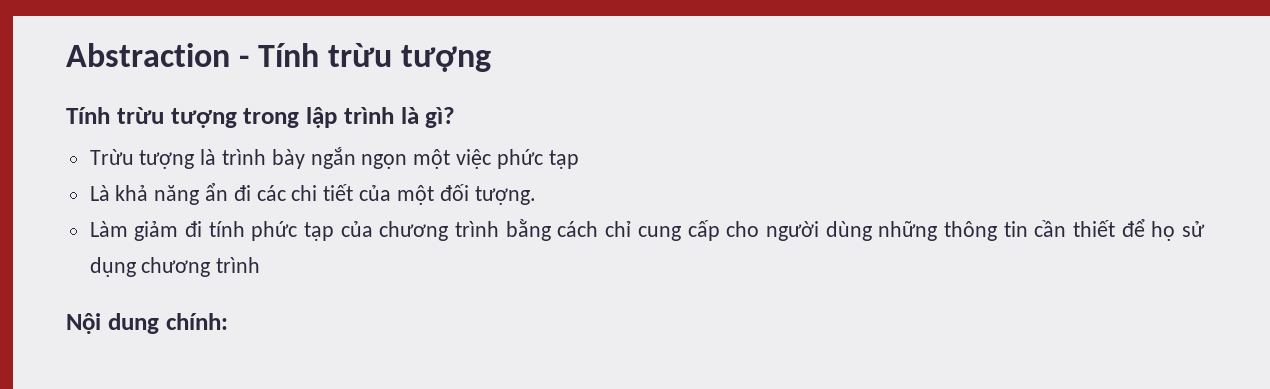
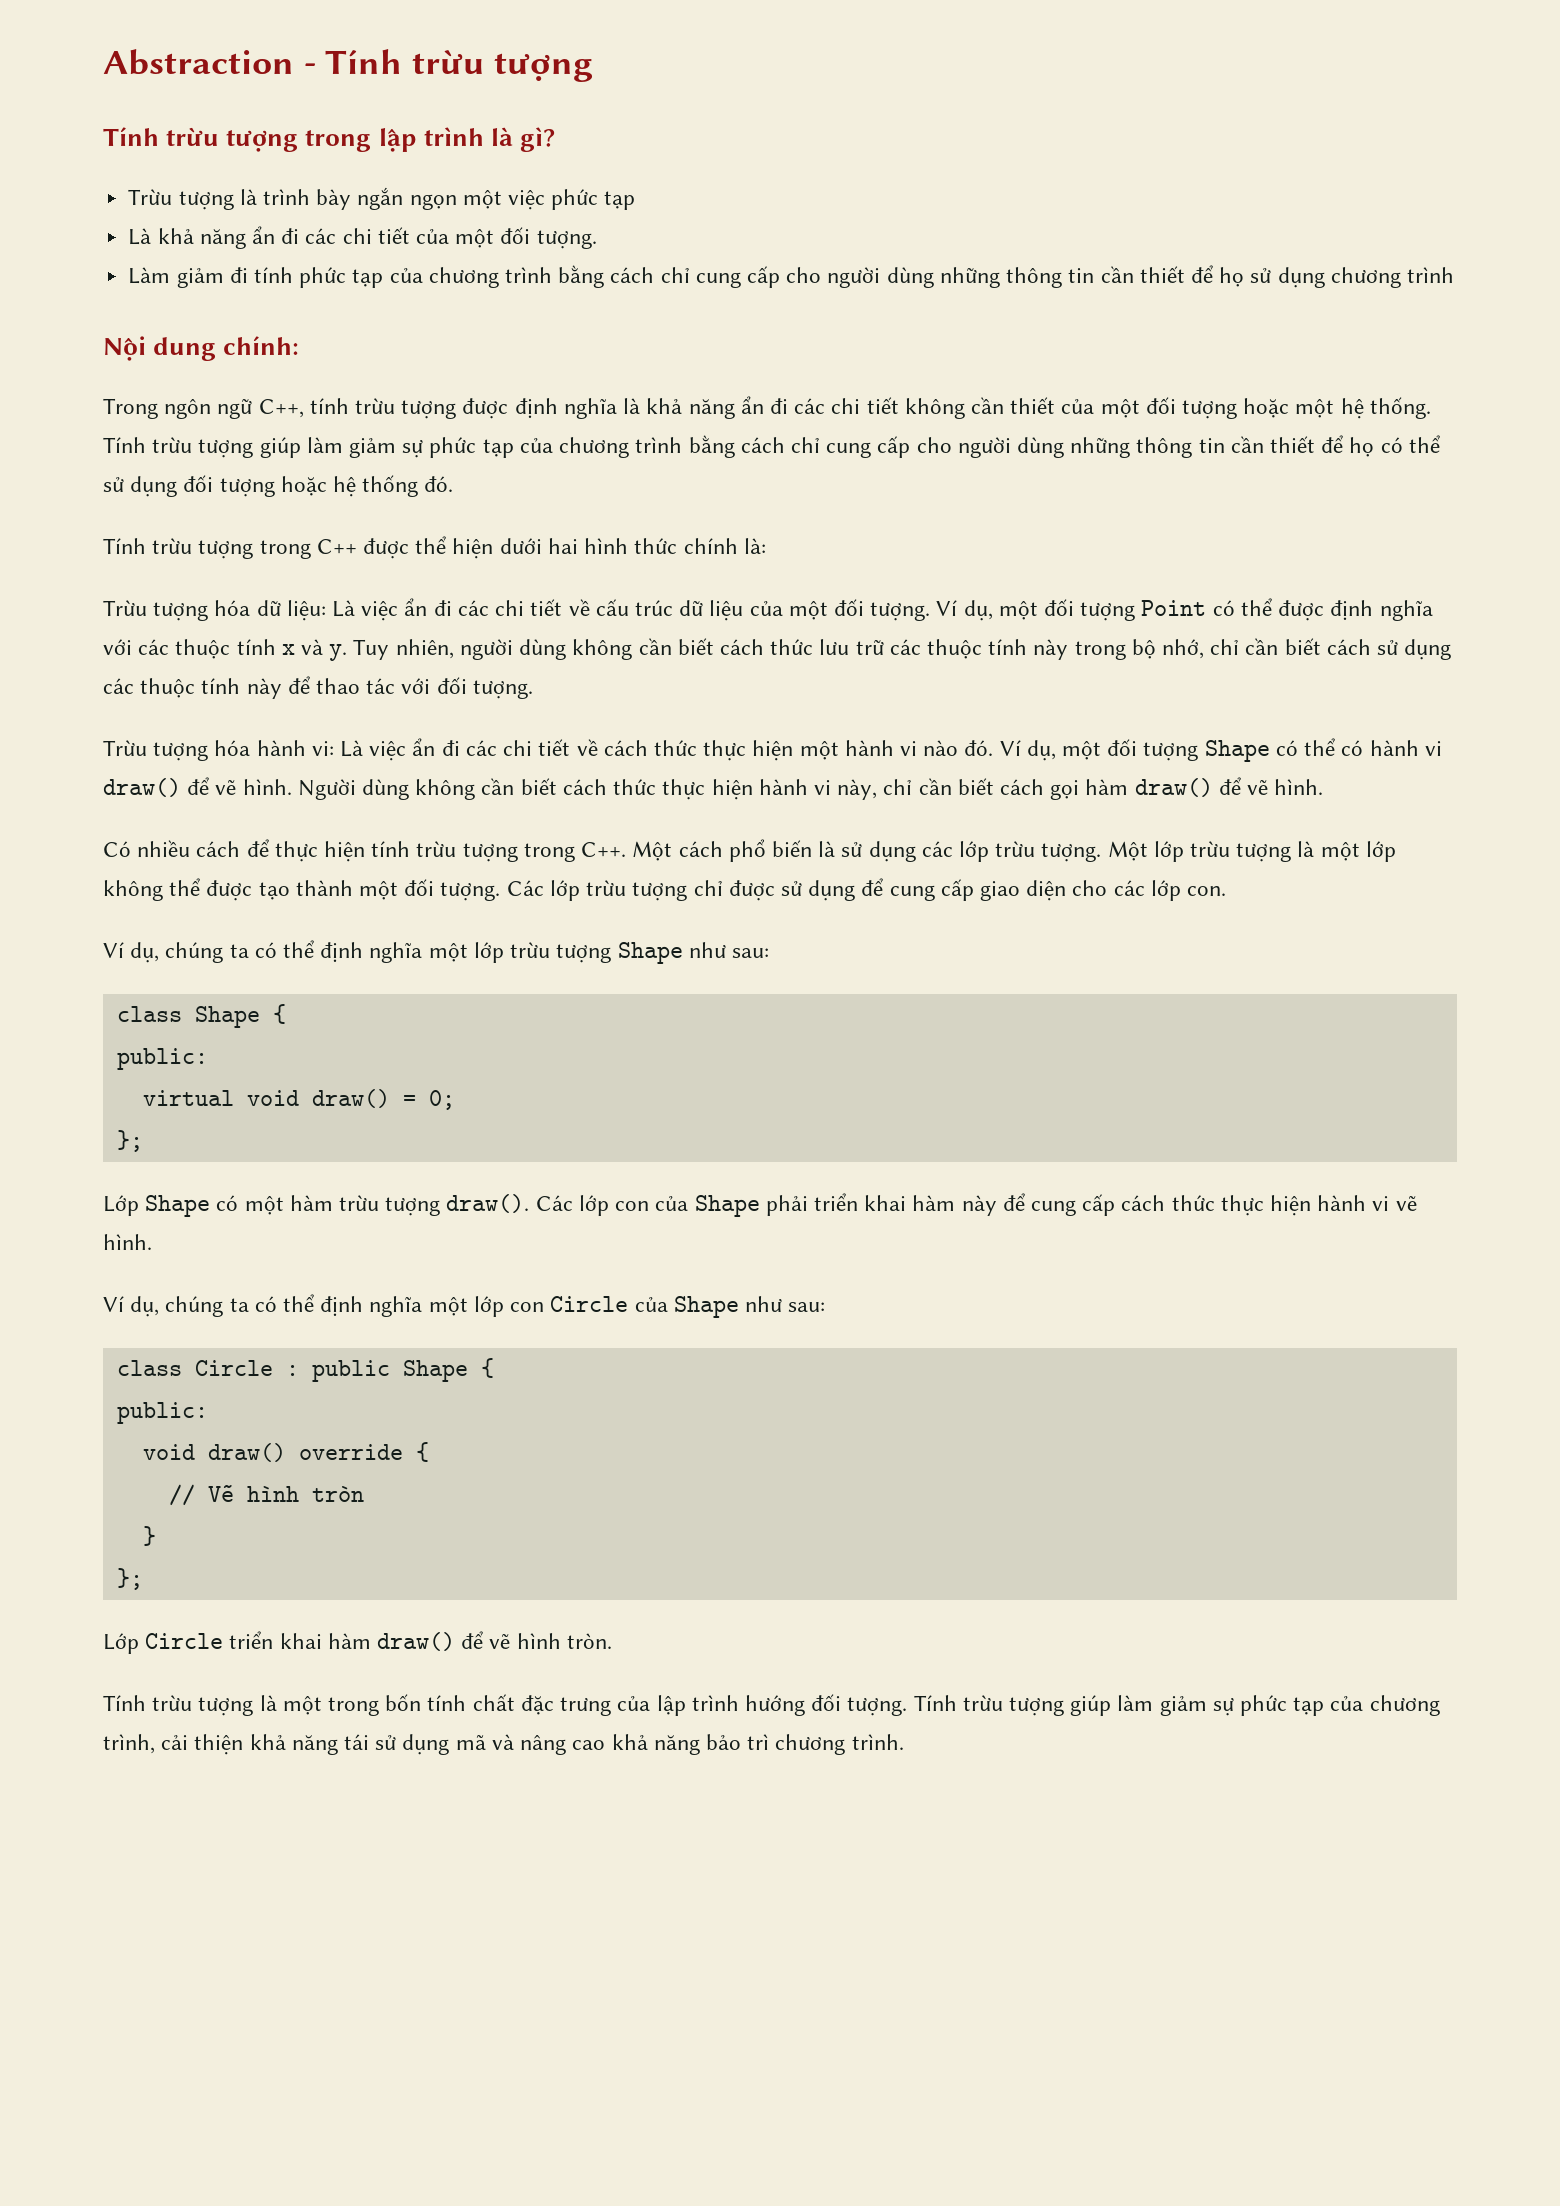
+ Trong ngôn ngữ C++, tính trừu tượng được định nghĩa là khả năng ẩn đi các chi tiết không cần thiết của một đối tượng hoặc một hệ thống. Tính trừu tượng giúp làm giảm sự phức tạp của chương trình bằng cách chỉ cung cấp cho người dùng những thông tin cần thiết để họ có thể sử dụng đối tượng hoặc hệ thống đó.
+ Tính trừu tượng trong C++ được thể hiện dưới hai hình thức chính là:
+ Trừu tượng hóa dữ liệu: Là việc ẩn đi các chi tiết về cấu trúc dữ liệu của một đối tượng. Ví dụ, một đối tượng Point có thể được định nghĩa với các thuộc tính x và y. Tuy nhiên, người dùng không cần biết cách thức lưu trữ các thuộc tính này trong bộ nhớ, chỉ cần biết cách sử dụng các thuộc tính này để thao tác với đối tượng.
+ Trừu tượng hóa hành vi: Là việc ẩn đi các chi tiết về cách thức thực hiện một hành vi nào đó. Ví dụ, một đối tượng Shape có thể có hành vi draw() để vẽ hình. Người dùng không cần biết cách thức thực hiện hành vi này, chỉ cần biết cách gọi hàm draw() để vẽ hình.
+ Có nhiều cách để thực hiện tính trừu tượng trong C++. Một cách phổ biến là sử dụng các lớp trừu tượng. Một lớp trừu tượng là một lớp không thể được tạo thành một đối tượng. Các lớp trừu tượng chỉ được sử dụng để cung cấp giao diện cho các lớp con.
+ Ví dụ, chúng ta có thể định nghĩa một lớp trừu tượng Shape như sau:
+ class Shape {
+ public:
+ virtual void draw() = 0;
+ };
+ Lớp Shape có một hàm trừu tượng draw(). Các lớp con của Shape phải triển khai hàm này để cung cấp cách thức thực hiện hành vi vẽ hình.
+ Ví dụ, chúng ta có thể định nghĩa một lớp con Circle của Shape như sau:
+ class Circle : public Shape {
+ public:
+ void draw() override {
+ // Vẽ hình tròn
+ }
+ };
+ Lớp Circle triển khai hàm draw() để vẽ hình tròn.
+ Tính trừu tượng là một trong bốn tính chất đặc trưng của lập trình hướng đối tượng. Tính trừu tượng giúp làm giảm sự phức tạp của chương trình, cải thiện khả năng tái sử dụng mã và nâng cao khả năng bảo trì chương trình.

